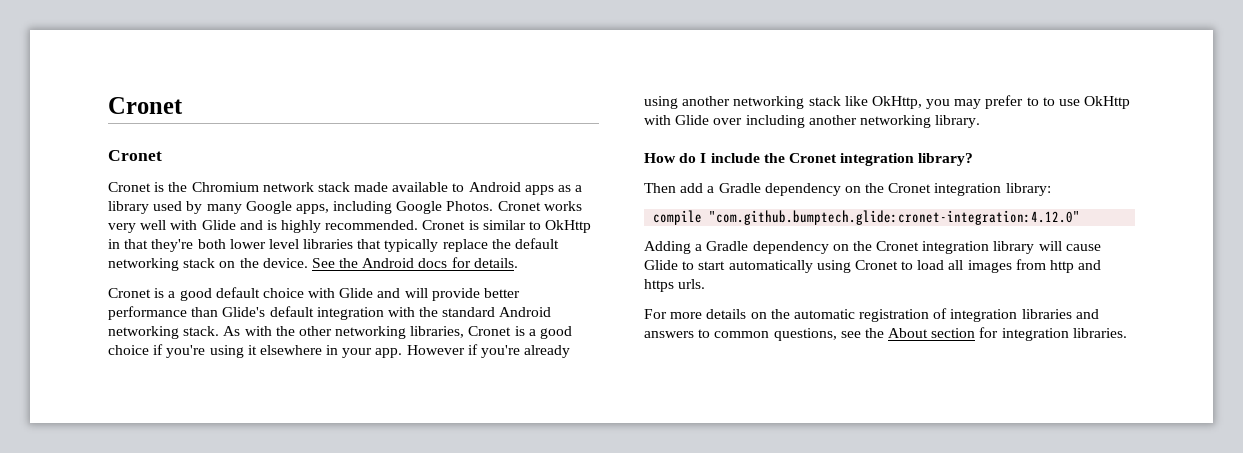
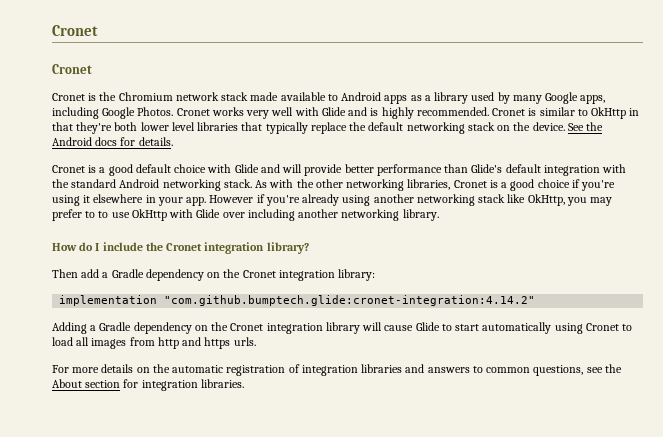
- compile "com.github.bumptech.glide:cronet-integration:4.12.0"
+ implementation "com.github.bumptech.glide:cronet-integration:4.14.2"

